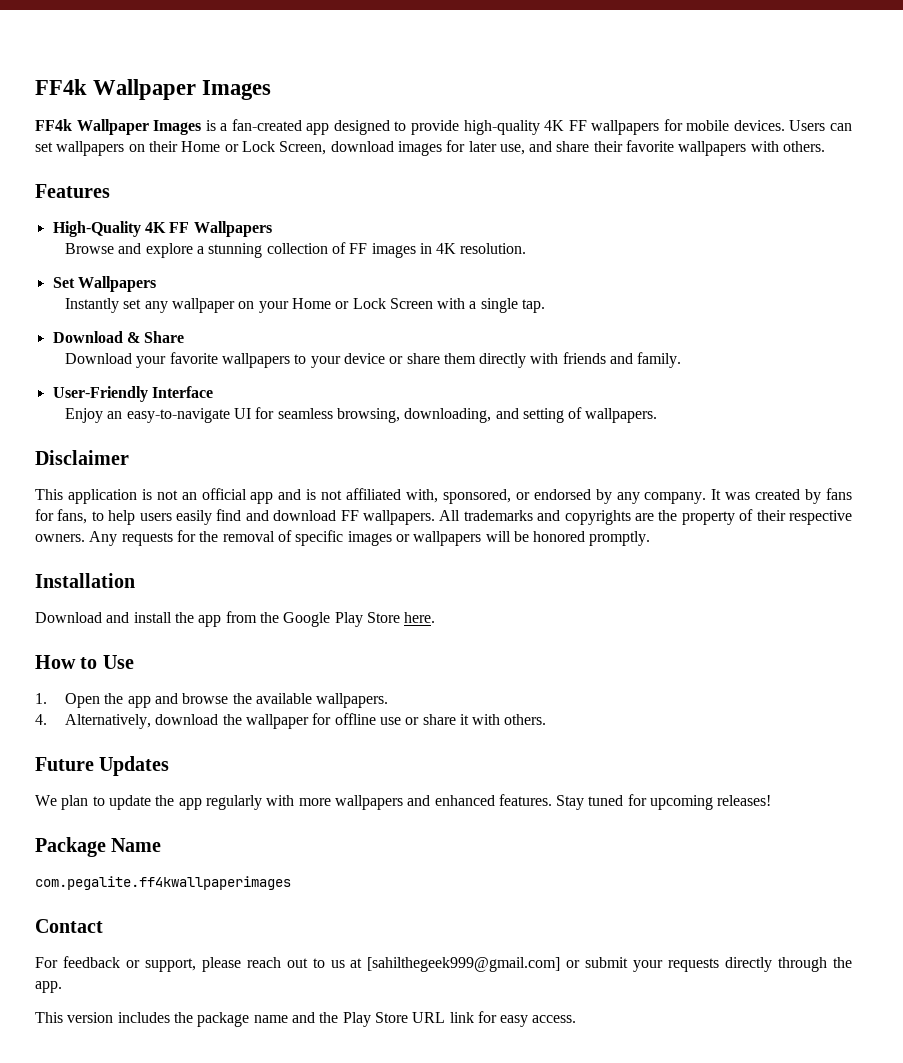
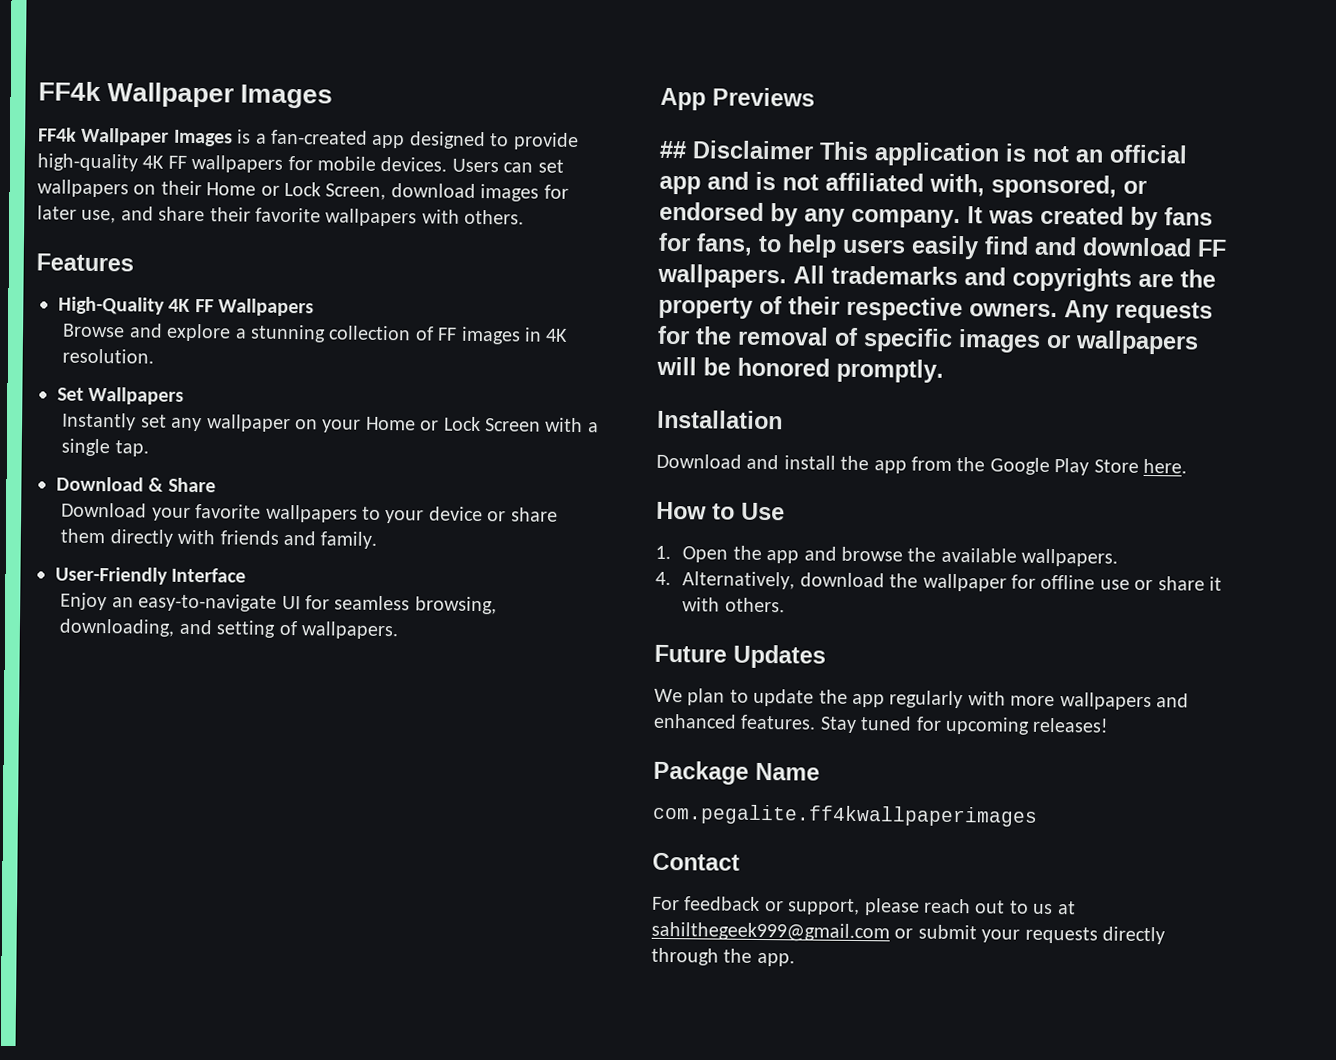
- Disclaimer
- This application is not an official app and is not affiliated with, sponsored, or endorsed by any company.
+ App Previews
+ ## Disclaimer This application is not an official app and is not affiliated with, sponsored, or endorsed by any company.
- For feedback or support, please reach out to us at [sahilthegeek999@gmail.com] or submit your requests directly through the app.
+ For feedback or support, please reach out to us at sahilthegeek999@gmail.com or submit your requests directly through the app.
- This version includes the package name and the Play Store URL link for easy access.

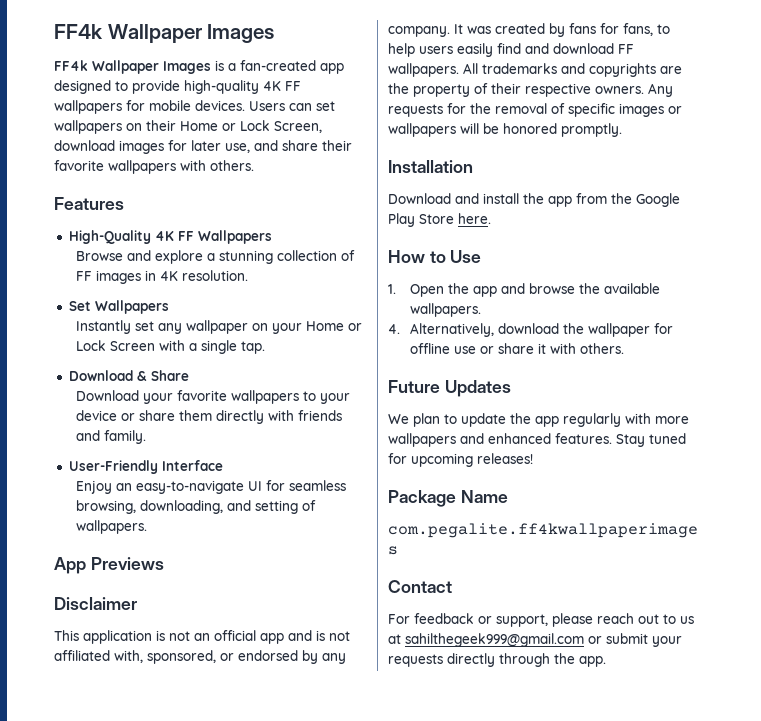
- ## Disclaimer This application is not an official app and is not affiliated with, sponsored, or endorsed by any company.
+ Disclaimer
+ This application is not an official app and is not affiliated with, sponsored, or endorsed by any company.

